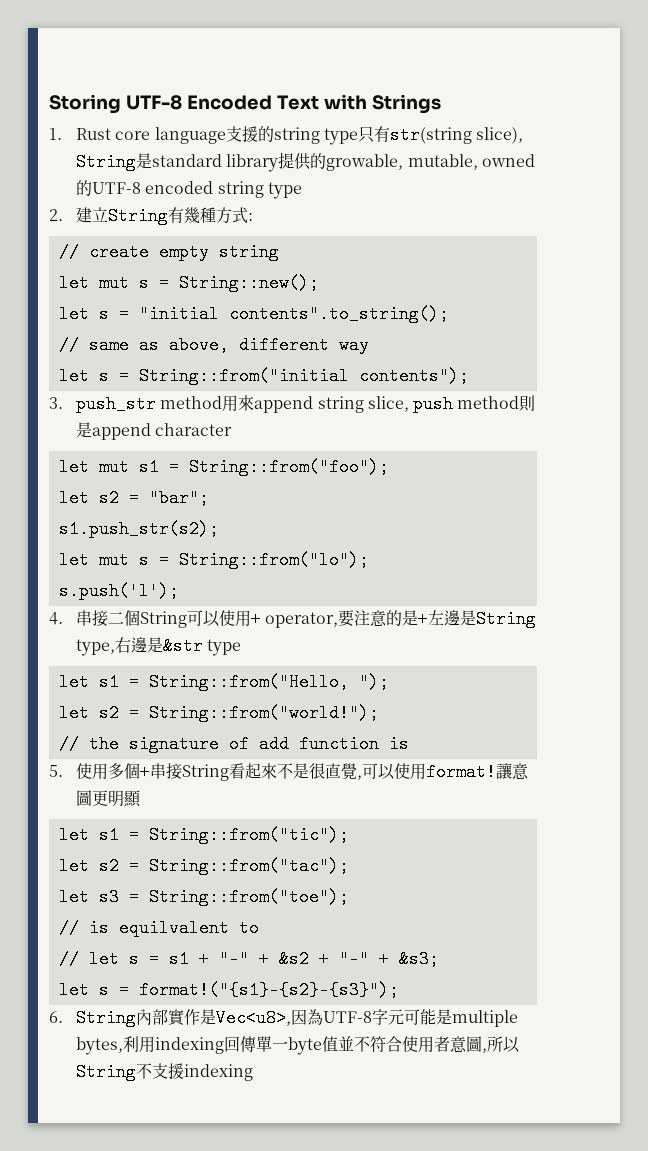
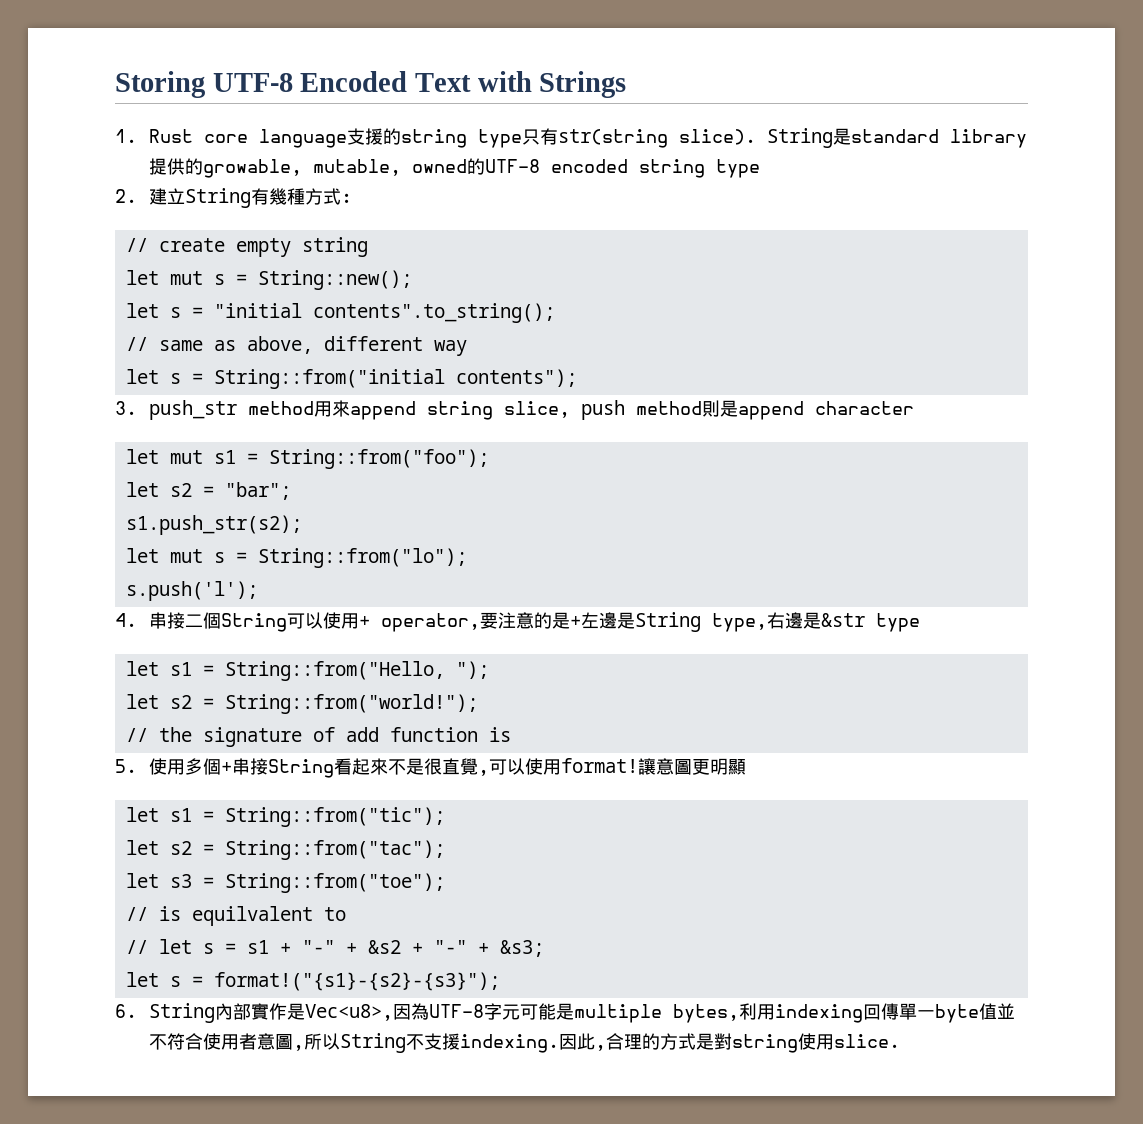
- 1. Rust core language支援的string type只有str(string slice), String是standard library提供的growable, mutable, owned的UTF-8 encoded string type
+ 1. Rust core language支援的string type只有str(string slice). String是standard library提供的growable, mutable, owned的UTF-8 encoded string type
- 6. String內部實作是Vec<u8>,因為UTF-8字元可能是multiple bytes,利用indexing回傳單一byte值並不符合使用者意圖,所以String不支援indexing
+ 6. String內部實作是Vec<u8>,因為UTF-8字元可能是multiple bytes,利用indexing回傳單一byte值並不符合使用者意圖,所以String不支援indexing.因此,合理的方式是對string使用slice.

